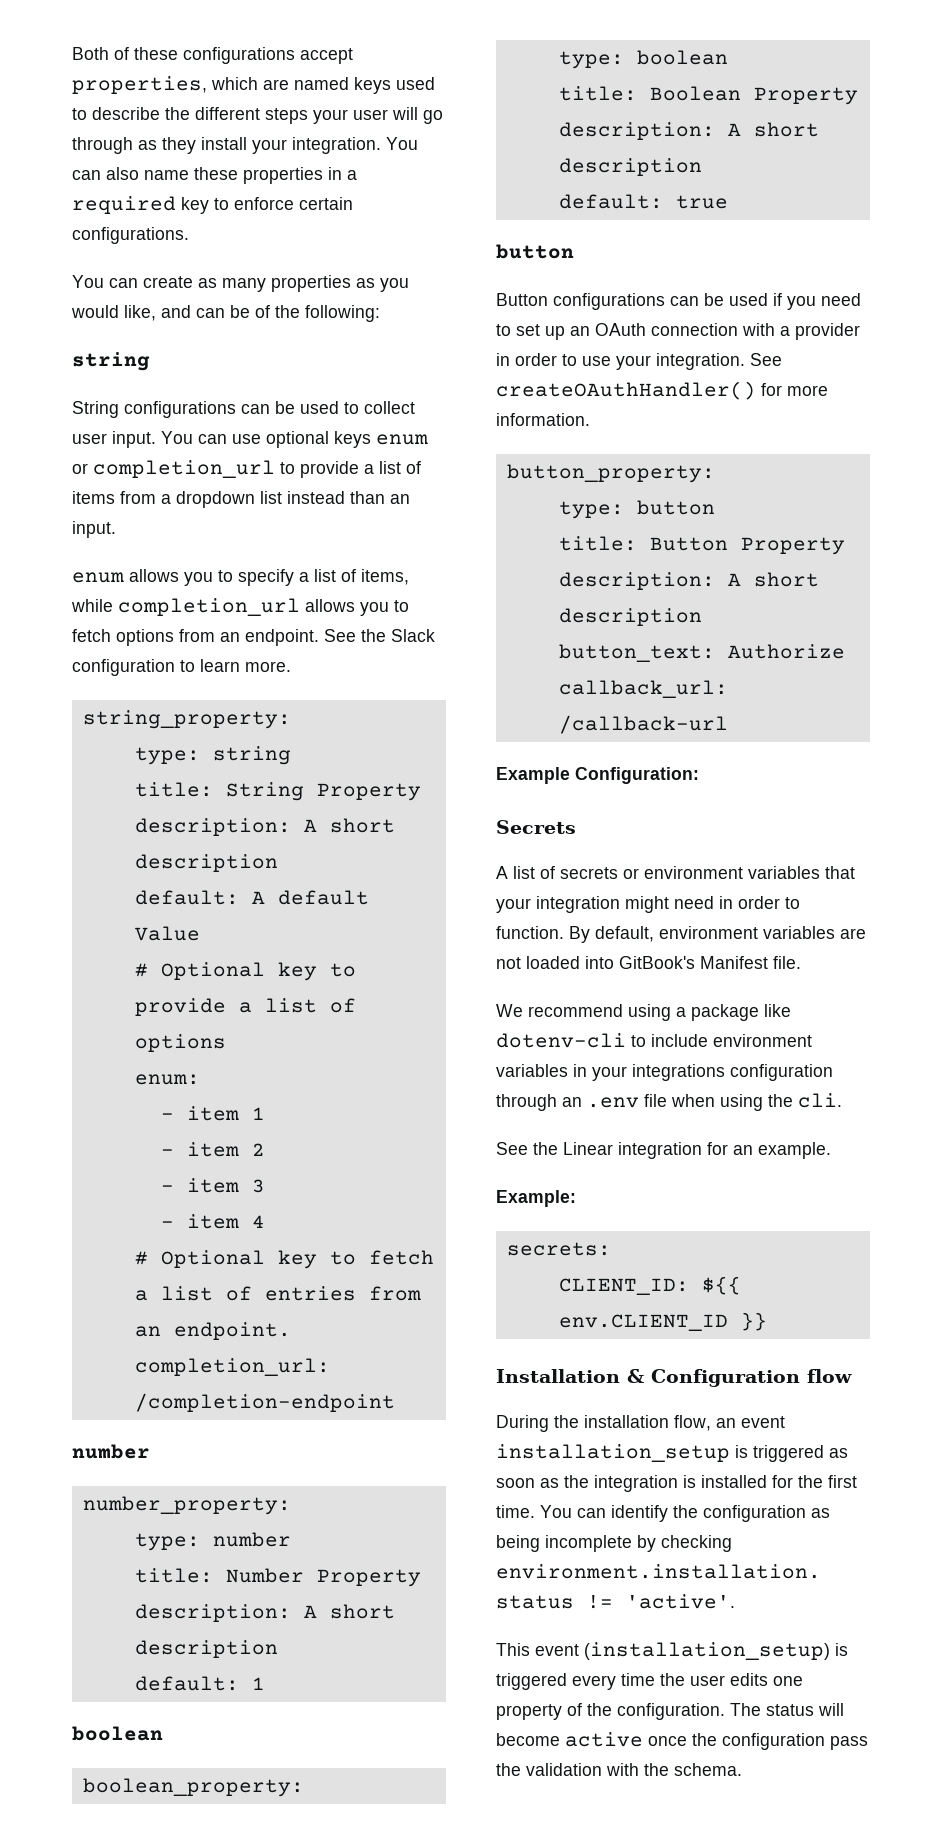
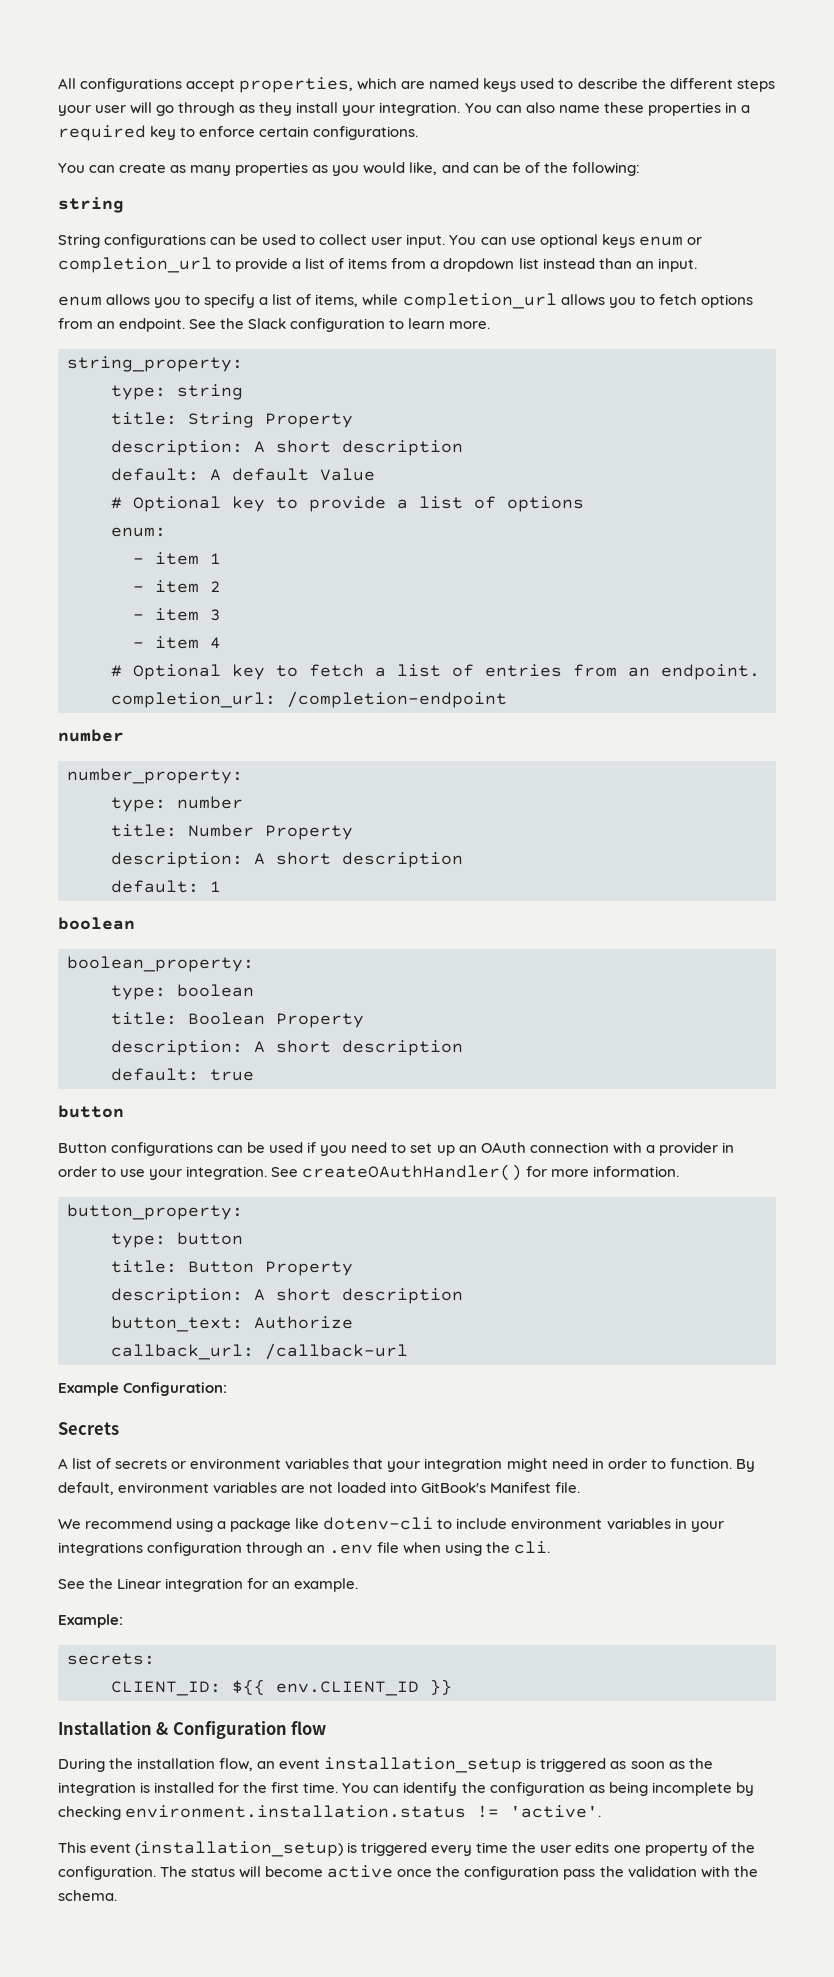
- Both of these configurations accept properties, which are named keys used to describe the different steps your user will go through as they install your integration.
+ All configurations accept properties, which are named keys used to describe the different steps your user will go through as they install your integration.

